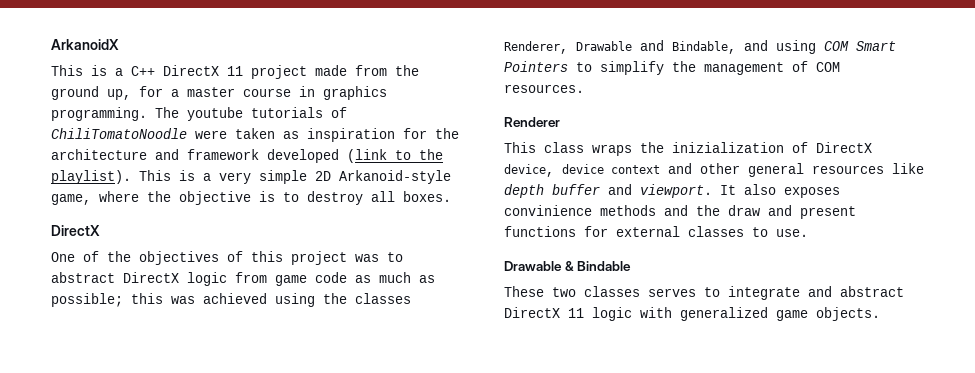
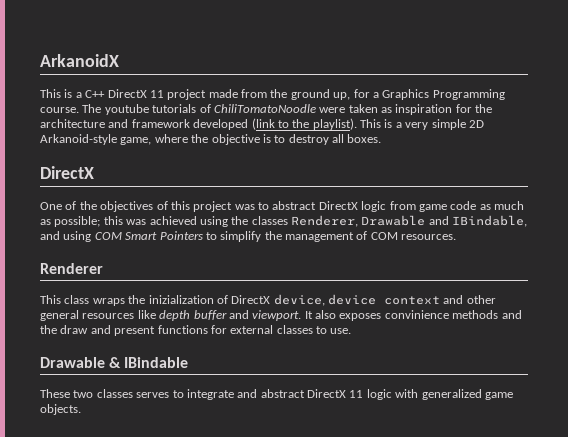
- This is a C++ DirectX 11 project made from the ground up, for a master course in graphics programming.
+ This is a C++ DirectX 11 project made from the ground up, for a Graphics Programming course.
- One of the objectives of this project was to abstract DirectX logic from game code as much as possible; this was achieved using the classes Renderer, Drawable and Bindable, and using COM Smart Pointers to simplify the management of COM resources.
+ One of the objectives of this project was to abstract DirectX logic from game code as much as possible; this was achieved using the classes Renderer, Drawable and IBindable, and using COM Smart Pointers to simplify the management of COM resources.
- Drawable & Bindable
+ Drawable & IBindable

